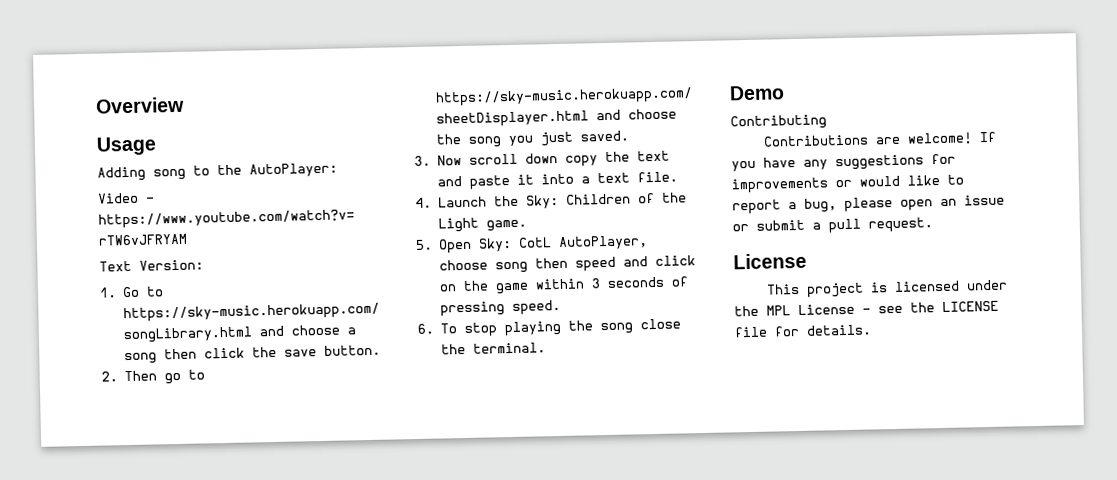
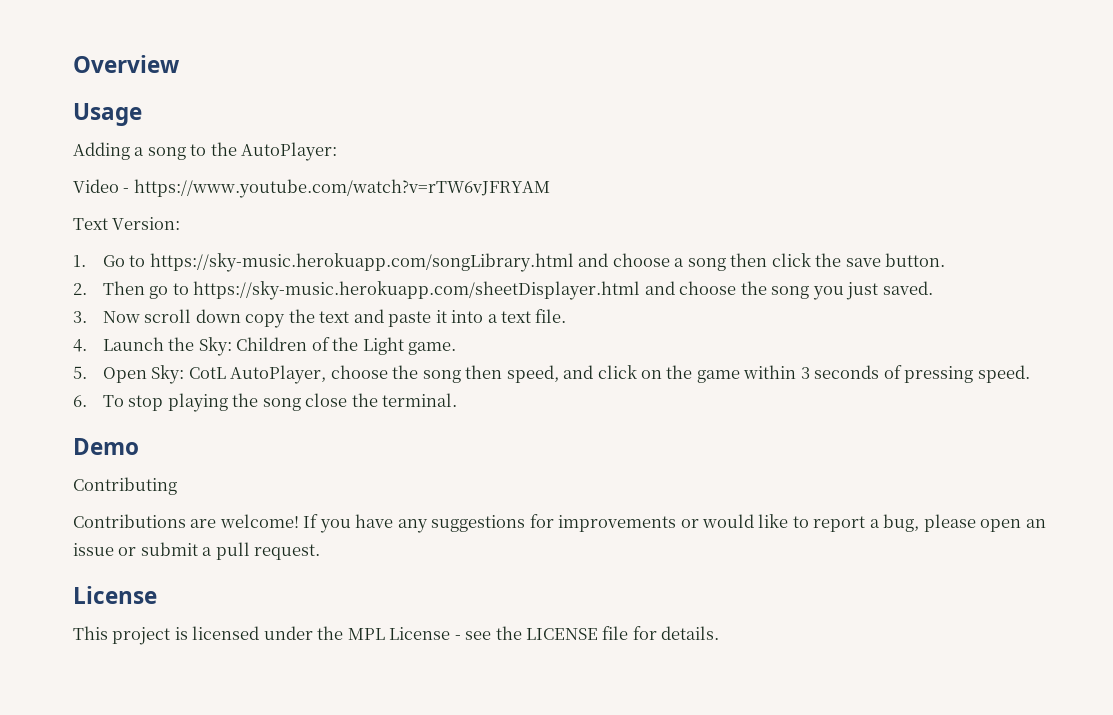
- Adding song to the AutoPlayer:
+ Adding a song to the AutoPlayer:
- 5. Open Sky: CotL AutoPlayer, choose song then speed and click on the game within 3 seconds of pressing speed.
+ 5. Open Sky: CotL AutoPlayer, choose the song then speed, and click on the game within 3 seconds of pressing speed.

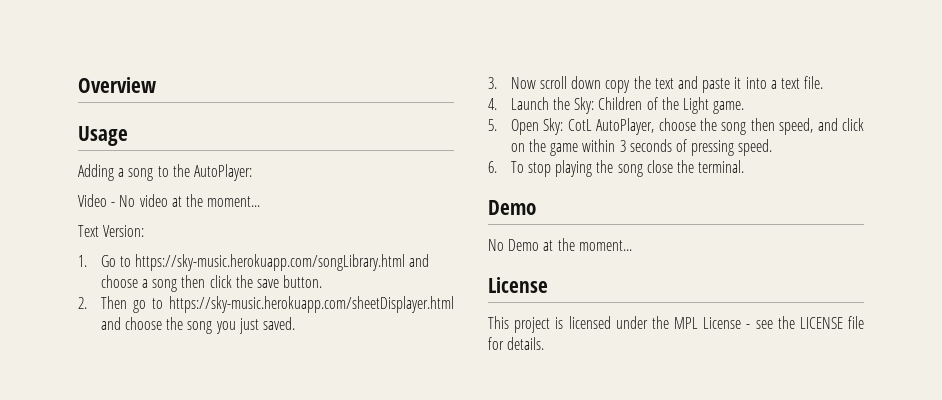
- Video - https://www.youtube.com/watch?v=rTW6vJFRYAM
+ Video - No video at the moment...
- Contributing
- Contributions are welcome! If you have any suggestions for improvements or would like to report a bug, please open an issue or submit a pull request.
+ No Demo at the moment...

